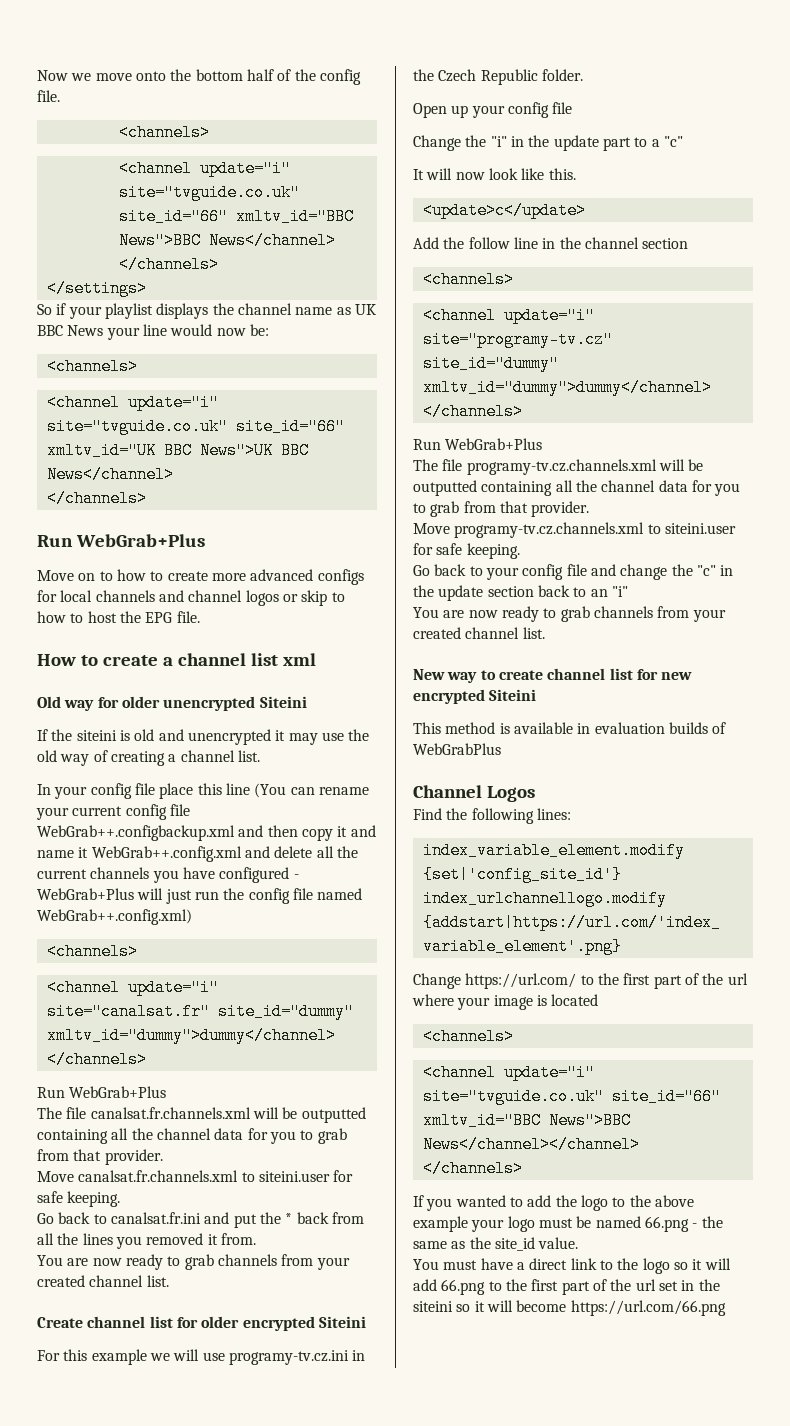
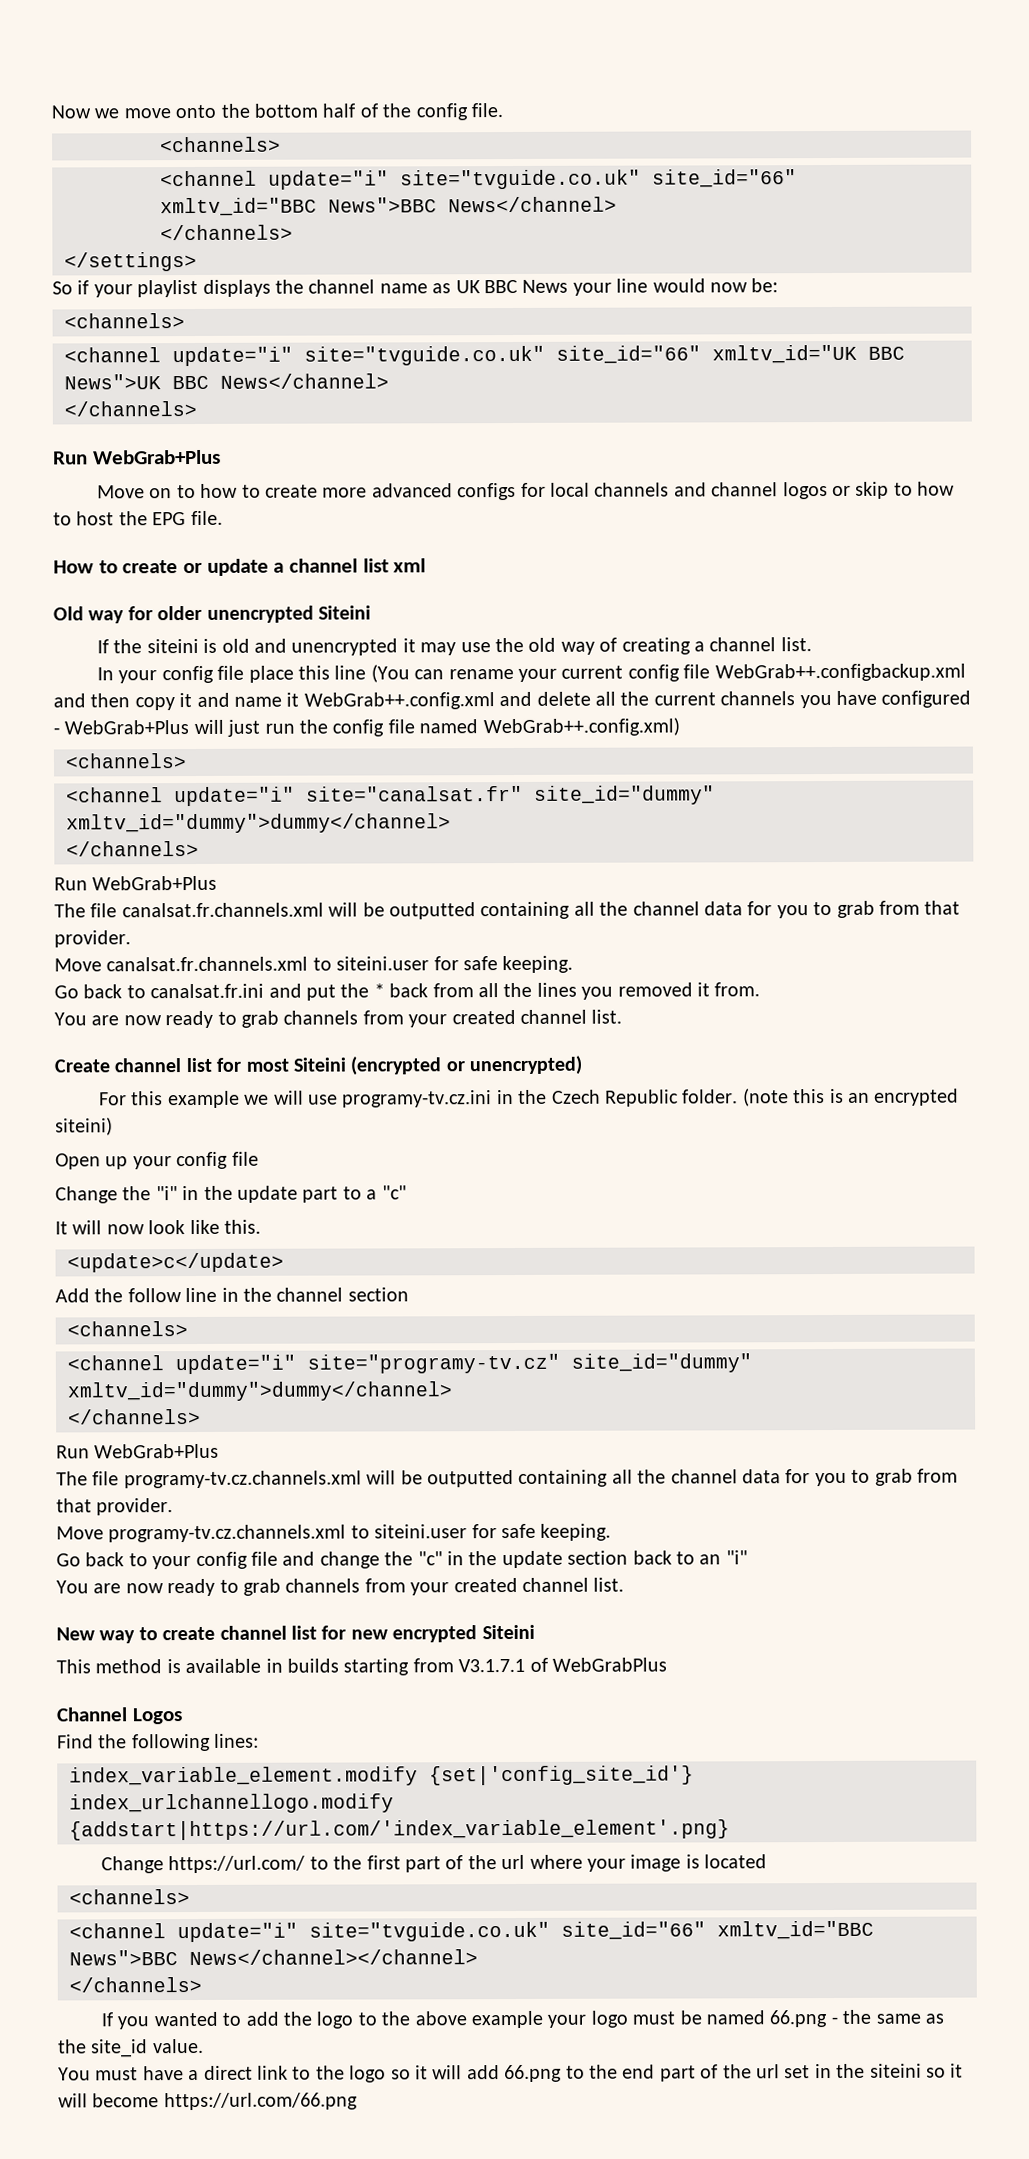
- How to create a channel list xml
+ How to create or update a channel list xml
- Create channel list for older encrypted Siteini
+ Create channel list for most Siteini (encrypted or unencrypted)
+ (note this is an encrypted siteini)
- This method is available in evaluation builds of WebGrabPlus
+ This method is available in builds starting from V3.1.7.1 of WebGrabPlus
- You must have a direct link to the logo so it will add 66.png to the first part of the url set in the siteini so it will become https://url.com/66.png
+ You must have a direct link to the logo so it will add 66.png to the end part of the url set in the siteini so it will become https://url.com/66.png

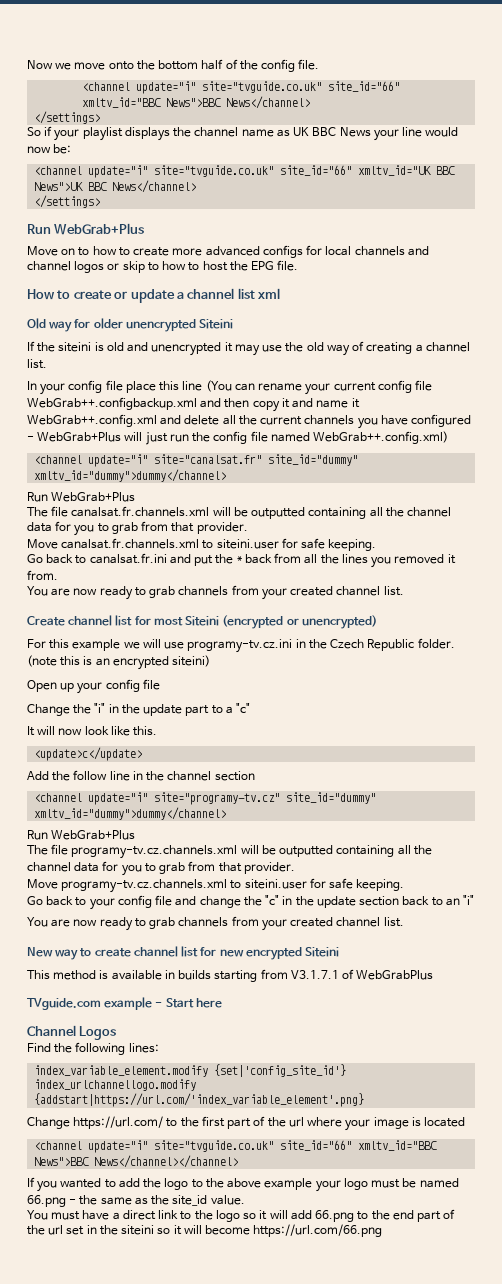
  Now we move onto the bottom half of the config file.
- <channels>
  <channel update="i" site="tvguide.co.uk" site_id="66" xmltv_id="BBC News">BBC News</channel>
- </channels>
  So if your playlist displays the channel name as UK BBC News your line would now be:
- <channels>
  <channel update="i" site="tvguide.co.uk" site_id="66" xmltv_id="UK BBC News">UK BBC News</channel>
- </channels>
+ </settings>
  In your config file place this line (You can rename your current config file WebGrab++.configbackup.xml and then copy it and name it WebGrab++.config.xml and delete all the current channels you have configured - WebGrab+Plus will just run the config file named WebGrab++.config.xml)
- <channels>
  <channel update="i" site="canalsat.fr" site_id="dummy" xmltv_id="dummy">dummy</channel>
- </channels>
  Add the follow line in the channel section
- <channels>
  <channel update="i" site="programy-tv.cz" site_id="dummy" xmltv_id="dummy">dummy</channel>
- </channels>
+ TVguide.com example - Start here
  Change https://url.com/ to the first part of the url where your image is located
- <channels>
  <channel update="i" site="tvguide.co.uk" site_id="66" xmltv_id="BBC News">BBC News</channel></channel>
- </channels>

